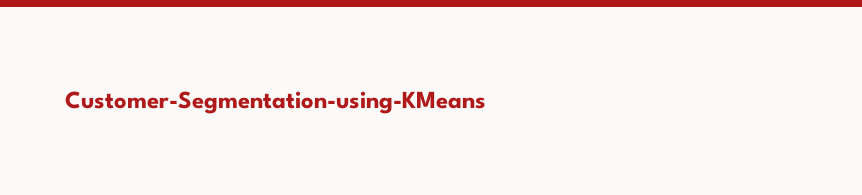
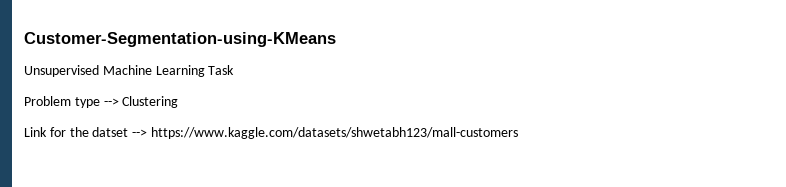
+ Unsupervised Machine Learning Task
+ Problem type --> Clustering
+ Link for the datset --> https://www.kaggle.com/datasets/shwetabh123/mall-customers

